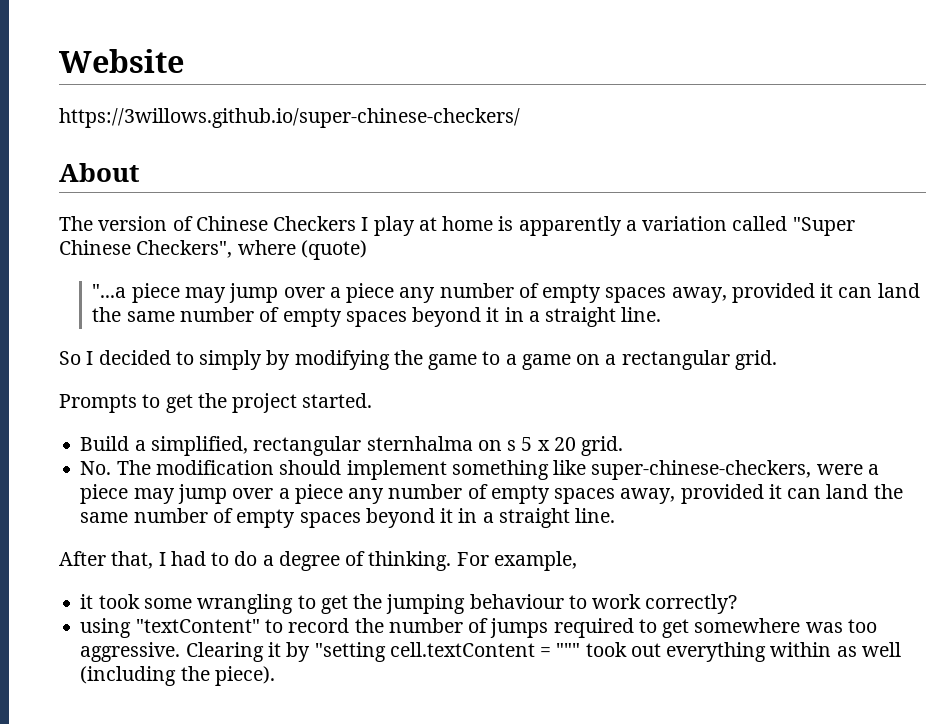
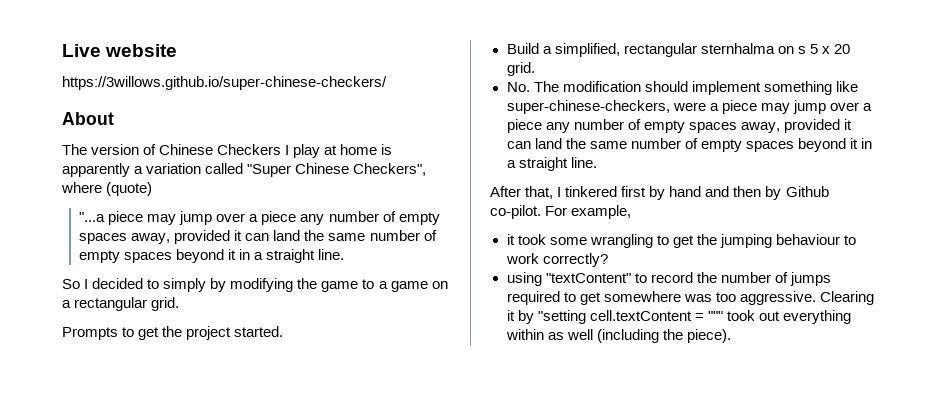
- Website
+ Live website
- After that, I had to do a degree of thinking.
+ After that, I tinkered first by hand and then by Github co-pilot.

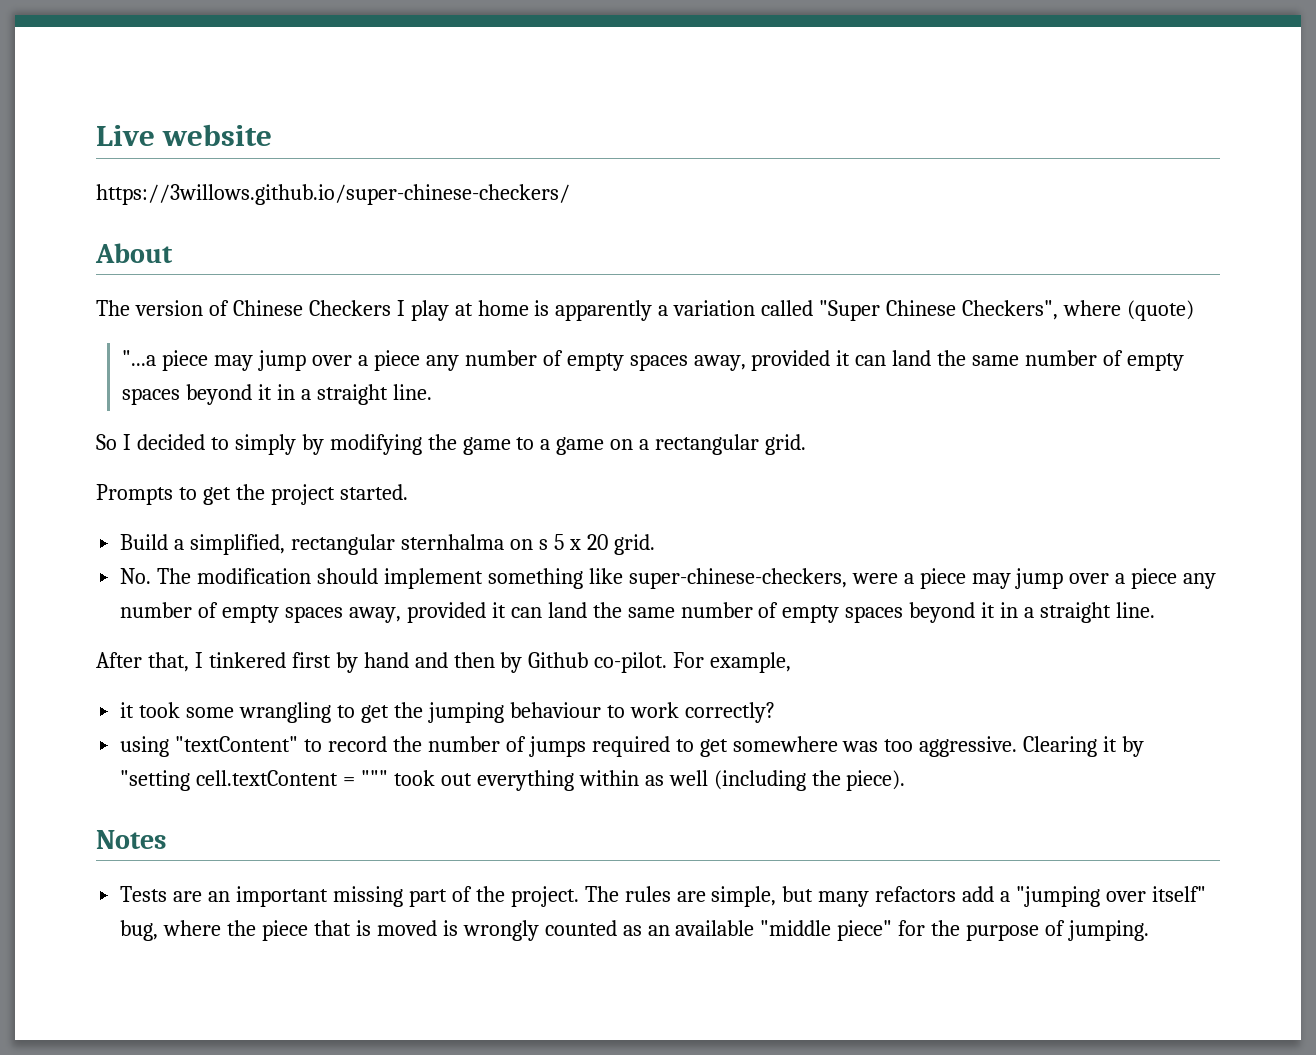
+ Notes
+ Tests are an important missing part of the project. The rules are simple, but many refactors add a "jumping over itself" bug, where the piece that is moved is wrongly counted as an available "middle piece" for the purpose of jumping.

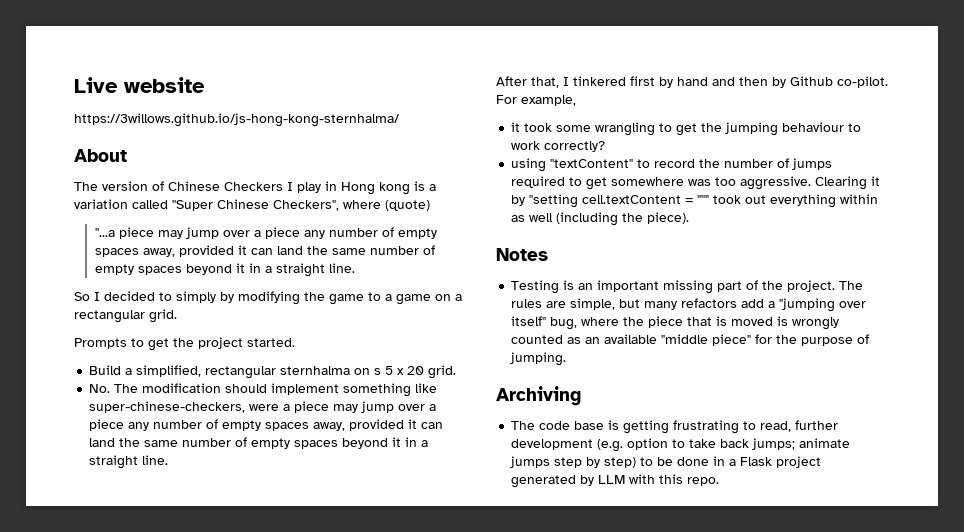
- https://3willows.github.io/super-chinese-checkers/
+ https://3willows.github.io/js-hong-kong-sternhalma/
- The version of Chinese Checkers I play at home is apparently a variation called "Super Chinese Checkers", where (quote)
+ The version of Chinese Checkers I play in Hong kong is a variation called "Super Chinese Checkers", where (quote)
- Tests are an important missing part of the project.
+ Testing is an important missing part of the project.
+ Archiving
+ The code base is getting frustrating to read, further development (e.g. option to take back jumps; animate jumps step by step) to be done in a Flask project generated by LLM with this repo.

